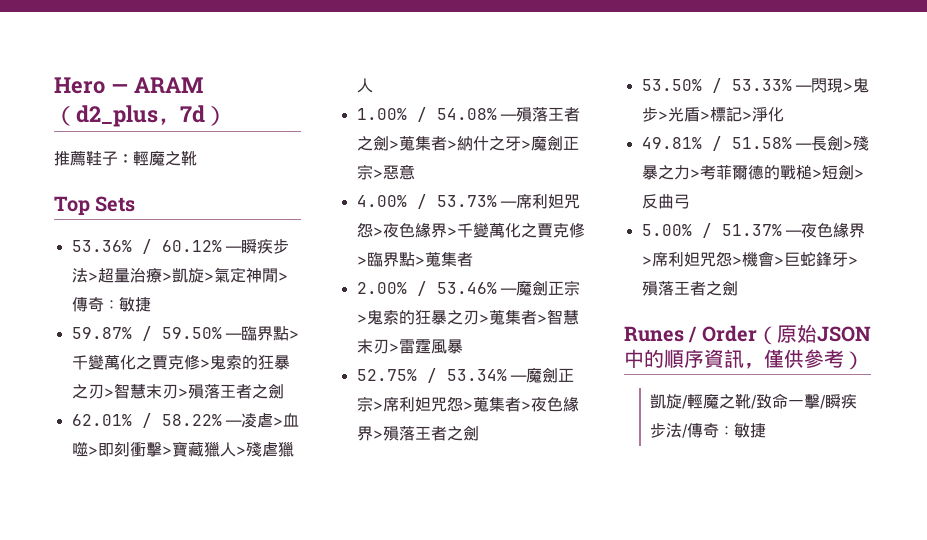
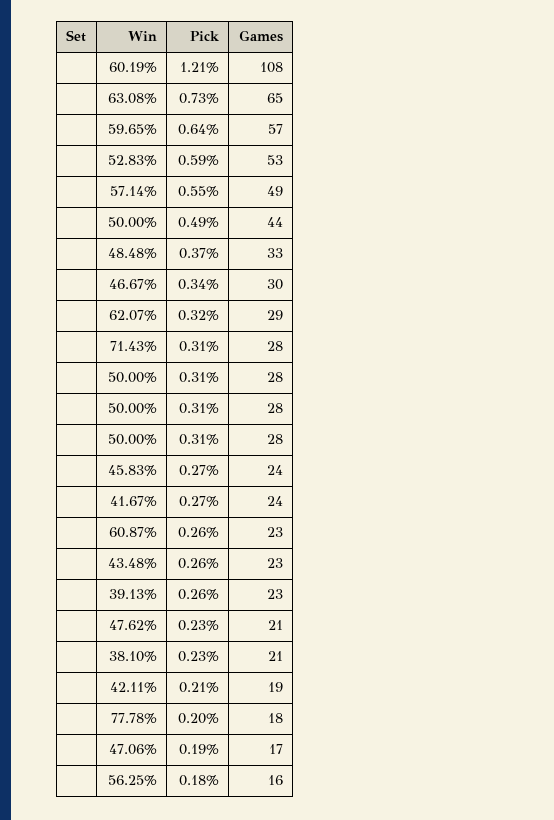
- Hero — ARAM（d2_plus，7d）
- 推薦鞋子：輕魔之靴
- Top Sets
- 53.36% / 60.12% —瞬疾步法>超量治療>凱旋>氣定神閒>傳奇：敏捷
- 59.87% / 59.50% —臨界點>千變萬化之賈克修>鬼索的狂暴之刃>智慧末刃>殞落王者之劍
- 62.01% / 58.22% —凌虐>血噬>即刻衝擊>寶藏獵人>殘虐獵人
- 1.00% / 54.08% —殞落王者之劍>蒐集者>納什之牙>魔劍正宗>惡意
- 4.00% / 53.73% —席利妲咒怨>夜色緣界>千變萬化之賈克修>臨界點>蒐集者
- 2.00% / 53.46% —魔劍正宗>鬼索的狂暴之刃>蒐集者>智慧末刃>雷霆風暴
- 52.75% / 53.34% —魔劍正宗>席利妲咒怨>蒐集者>夜色緣界>殞落王者之劍
- 53.50% / 53.33% —閃現>鬼步>光盾>標記>淨化
- 49.81% / 51.58% —長劍>殘暴之力>考菲爾德的戰槌>短劍>反曲弓
- 5.00% / 51.37% —夜色緣界>席利妲咒怨>機會>巨蛇鋒牙>殞落王者之劍
- Runes / Order（原始JSON中的順序資訊，僅供參考）
- 凱旋/輕魔之靴/致命一擊/瞬疾步法/傳奇：敏捷
+ Set | Win | Pick | Games
+ | 60.19% | 1.21% | 108
+ | 63.08% | 0.73% | 65
+ | 59.65% | 0.64% | 57
+ | 52.83% | 0.59% | 53
+ | 57.14% | 0.55% | 49
+ | 50.00% | 0.49% | 44
+ | 48.48% | 0.37% | 33
+ | 46.67% | 0.34% | 30
+ | 62.07% | 0.32% | 29
+ | 71.43% | 0.31% | 28
+ | 50.00% | 0.31% | 28
+ | 50.00% | 0.31% | 28
+ | 50.00% | 0.31% | 28
+ | 45.83% | 0.27% | 24
+ | 41.67% | 0.27% | 24
+ | 60.87% | 0.26% | 23
+ | 43.48% | 0.26% | 23
+ | 39.13% | 0.26% | 23
+ | 47.62% | 0.23% | 21
+ | 38.10% | 0.23% | 21
+ | 42.11% | 0.21% | 19
+ | 77.78% | 0.20% | 18
+ | 47.06% | 0.19% | 17
+ | 56.25% | 0.18% | 16

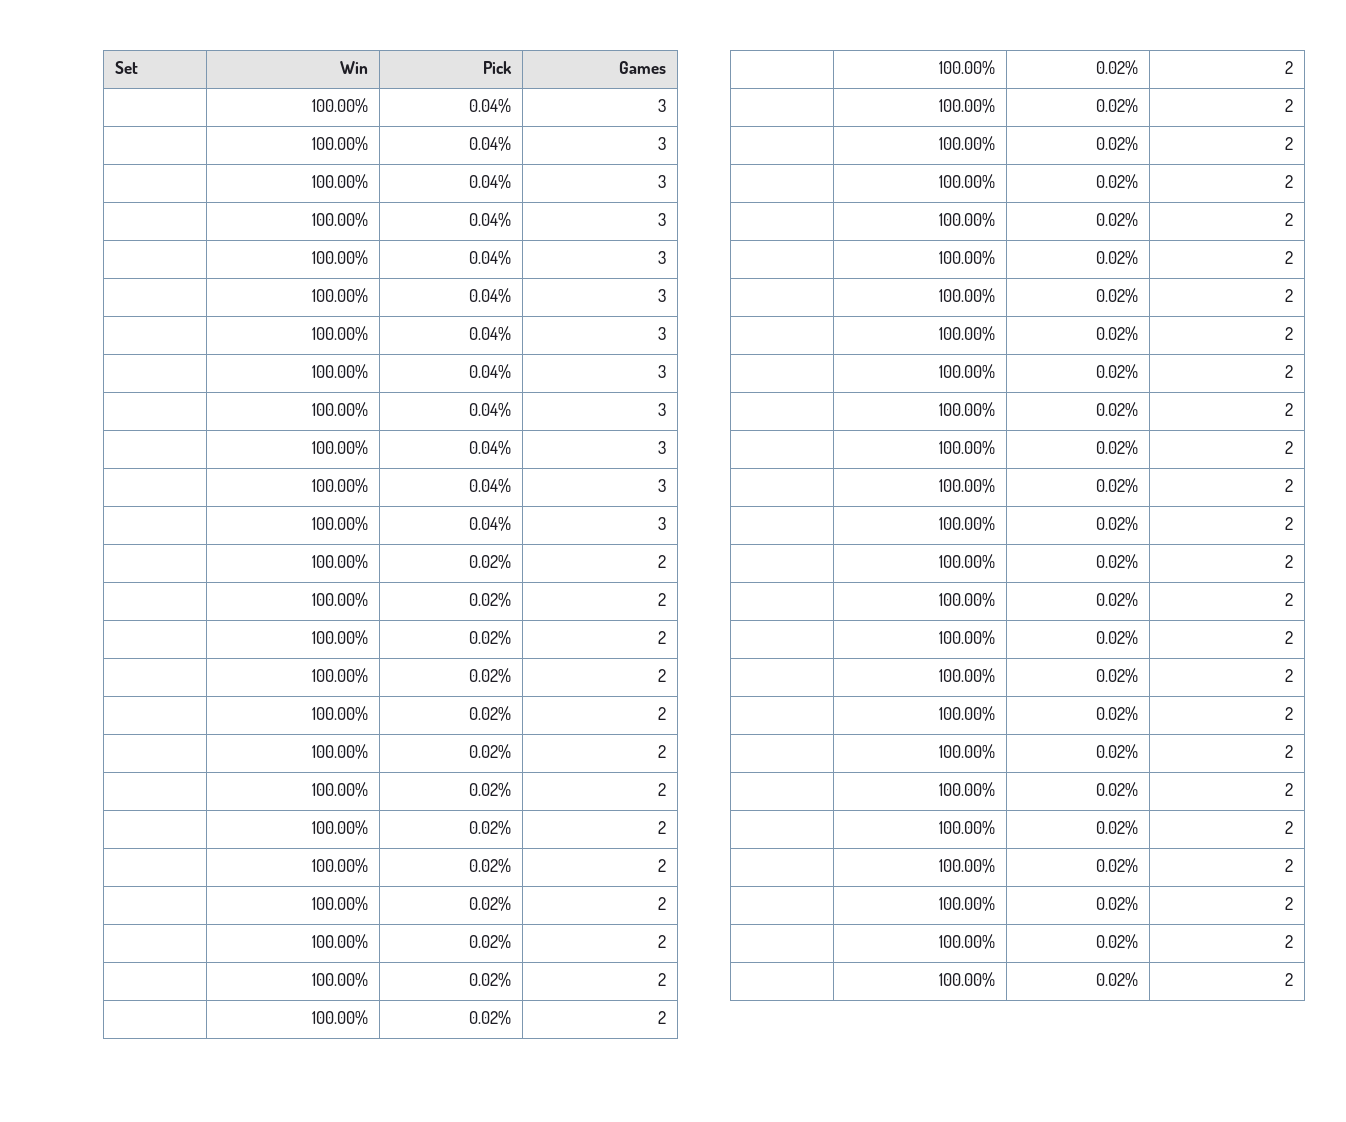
  Set | Win | Pick | Games
- | 60.19% | 1.21% | 108
- | 63.08% | 0.73% | 65
- | 59.65% | 0.64% | 57
- | 52.83% | 0.59% | 53
- | 57.14% | 0.55% | 49
- | 50.00% | 0.49% | 44
- | 48.48% | 0.37% | 33
- | 46.67% | 0.34% | 30
- | 62.07% | 0.32% | 29
- | 71.43% | 0.31% | 28
- | 50.00% | 0.31% | 28
- | 50.00% | 0.31% | 28
- | 50.00% | 0.31% | 28
- | 45.83% | 0.27% | 24
- | 41.67% | 0.27% | 24
- | 60.87% | 0.26% | 23
- | 43.48% | 0.26% | 23
- | 39.13% | 0.26% | 23
- | 47.62% | 0.23% | 21
- | 38.10% | 0.23% | 21
- | 42.11% | 0.21% | 19
- | 77.78% | 0.20% | 18
- | 47.06% | 0.19% | 17
- | 56.25% | 0.18% | 16
+ | 100.00% | 0.04% | 3
+ | 100.00% | 0.04% | 3
+ | 100.00% | 0.04% | 3
+ | 100.00% | 0.04% | 3
+ | 100.00% | 0.04% | 3
+ | 100.00% | 0.04% | 3
+ | 100.00% | 0.04% | 3
+ | 100.00% | 0.04% | 3
+ | 100.00% | 0.04% | 3
+ | 100.00% | 0.04% | 3
+ | 100.00% | 0.04% | 3
+ | 100.00% | 0.04% | 3
+ | 100.00% | 0.02% | 2
+ | 100.00% | 0.02% | 2
+ | 100.00% | 0.02% | 2
+ | 100.00% | 0.02% | 2
+ | 100.00% | 0.02% | 2
+ | 100.00% | 0.02% | 2
+ | 100.00% | 0.02% | 2
+ | 100.00% | 0.02% | 2
+ | 100.00% | 0.02% | 2
+ | 100.00% | 0.02% | 2
+ | 100.00% | 0.02% | 2
+ | 100.00% | 0.02% | 2
+ | 100.00% | 0.02% | 2
+ | 100.00% | 0.02% | 2
+ | 100.00% | 0.02% | 2
+ | 100.00% | 0.02% | 2
+ | 100.00% | 0.02% | 2
+ | 100.00% | 0.02% | 2
+ | 100.00% | 0.02% | 2
+ | 100.00% | 0.02% | 2
+ | 100.00% | 0.02% | 2
+ | 100.00% | 0.02% | 2
+ | 100.00% | 0.02% | 2
+ | 100.00% | 0.02% | 2
+ | 100.00% | 0.02% | 2
+ | 100.00% | 0.02% | 2
+ | 100.00% | 0.02% | 2
+ | 100.00% | 0.02% | 2
+ | 100.00% | 0.02% | 2
+ | 100.00% | 0.02% | 2
+ | 100.00% | 0.02% | 2
+ | 100.00% | 0.02% | 2
+ | 100.00% | 0.02% | 2
+ | 100.00% | 0.02% | 2
+ | 100.00% | 0.02% | 2
+ | 100.00% | 0.02% | 2
+ | 100.00% | 0.02% | 2
+ | 100.00% | 0.02% | 2

